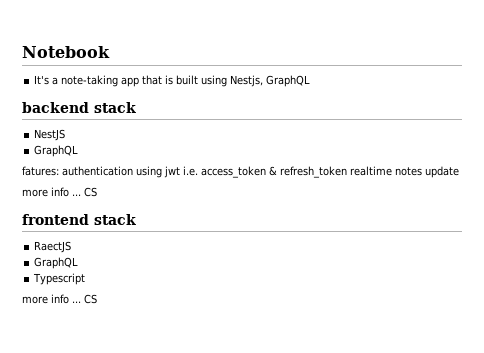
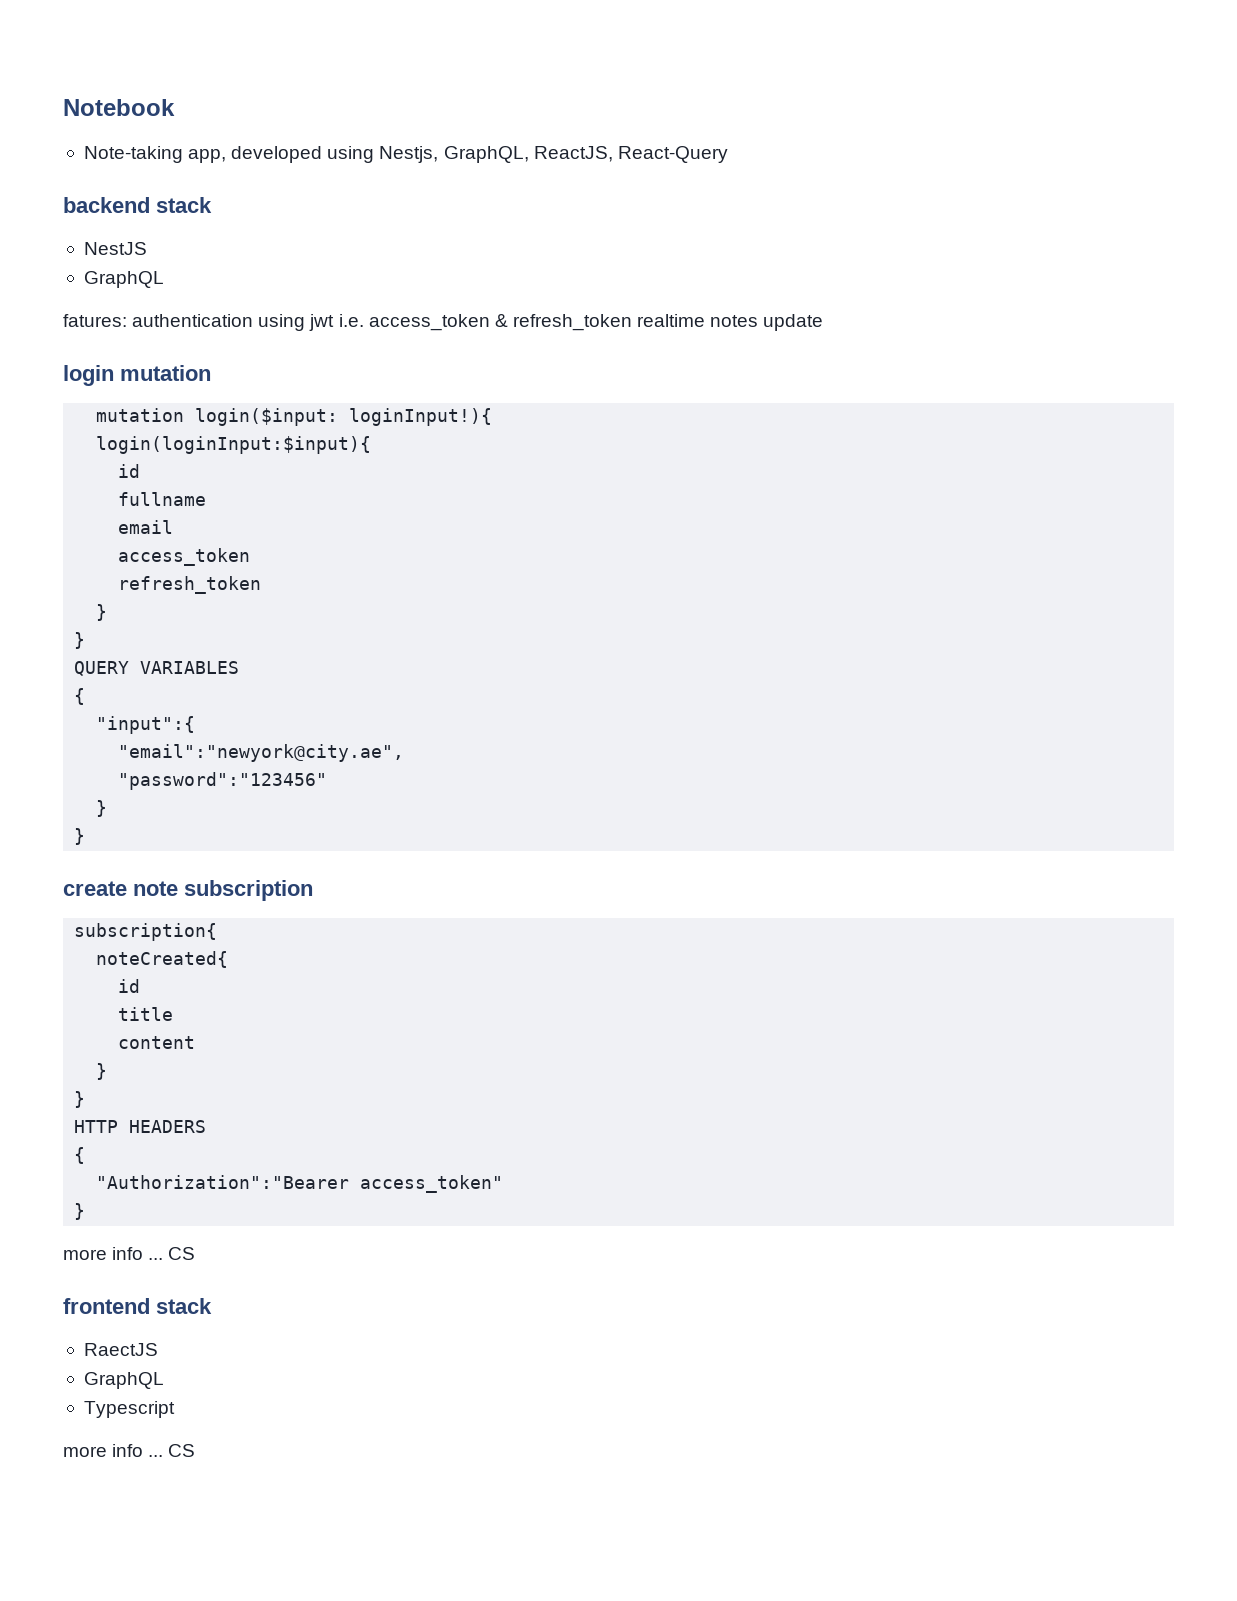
- It's a note-taking app that is built using Nestjs, GraphQL
+ Note-taking app, developed using Nestjs, GraphQL, ReactJS, React-Query
+ login mutation
+ mutation login($input: loginInput!){
+ login(loginInput:$input){
+ id
+ fullname
+ email
+ access_token
+ refresh_token
+ }
+ }
+ QUERY VARIABLES
+ {
+ "input":{
+ "email":"newyork@city.ae",
+ "password":"123456"
+ }
+ }
+ create note subscription
+ subscription{
+ noteCreated{
+ id
+ title
+ content
+ }
+ }
+ HTTP HEADERS
+ {
+ "Authorization":"Bearer access_token"
+ }

